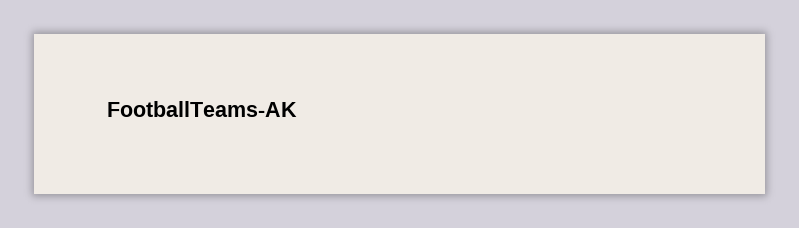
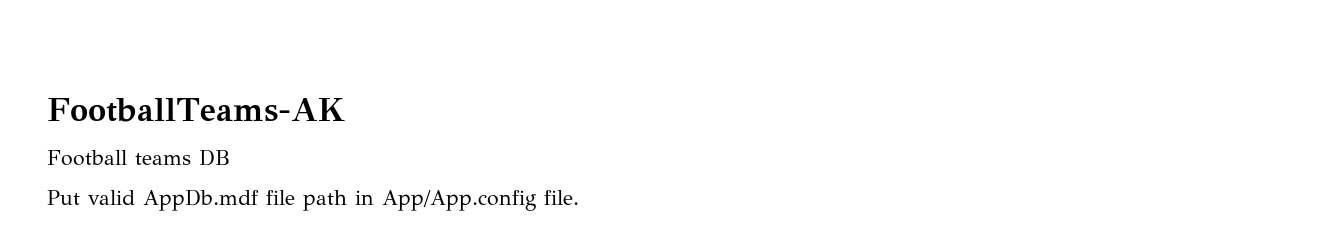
+ Football teams DB
+ Put valid AppDb.mdf file path in App/App.config file.

